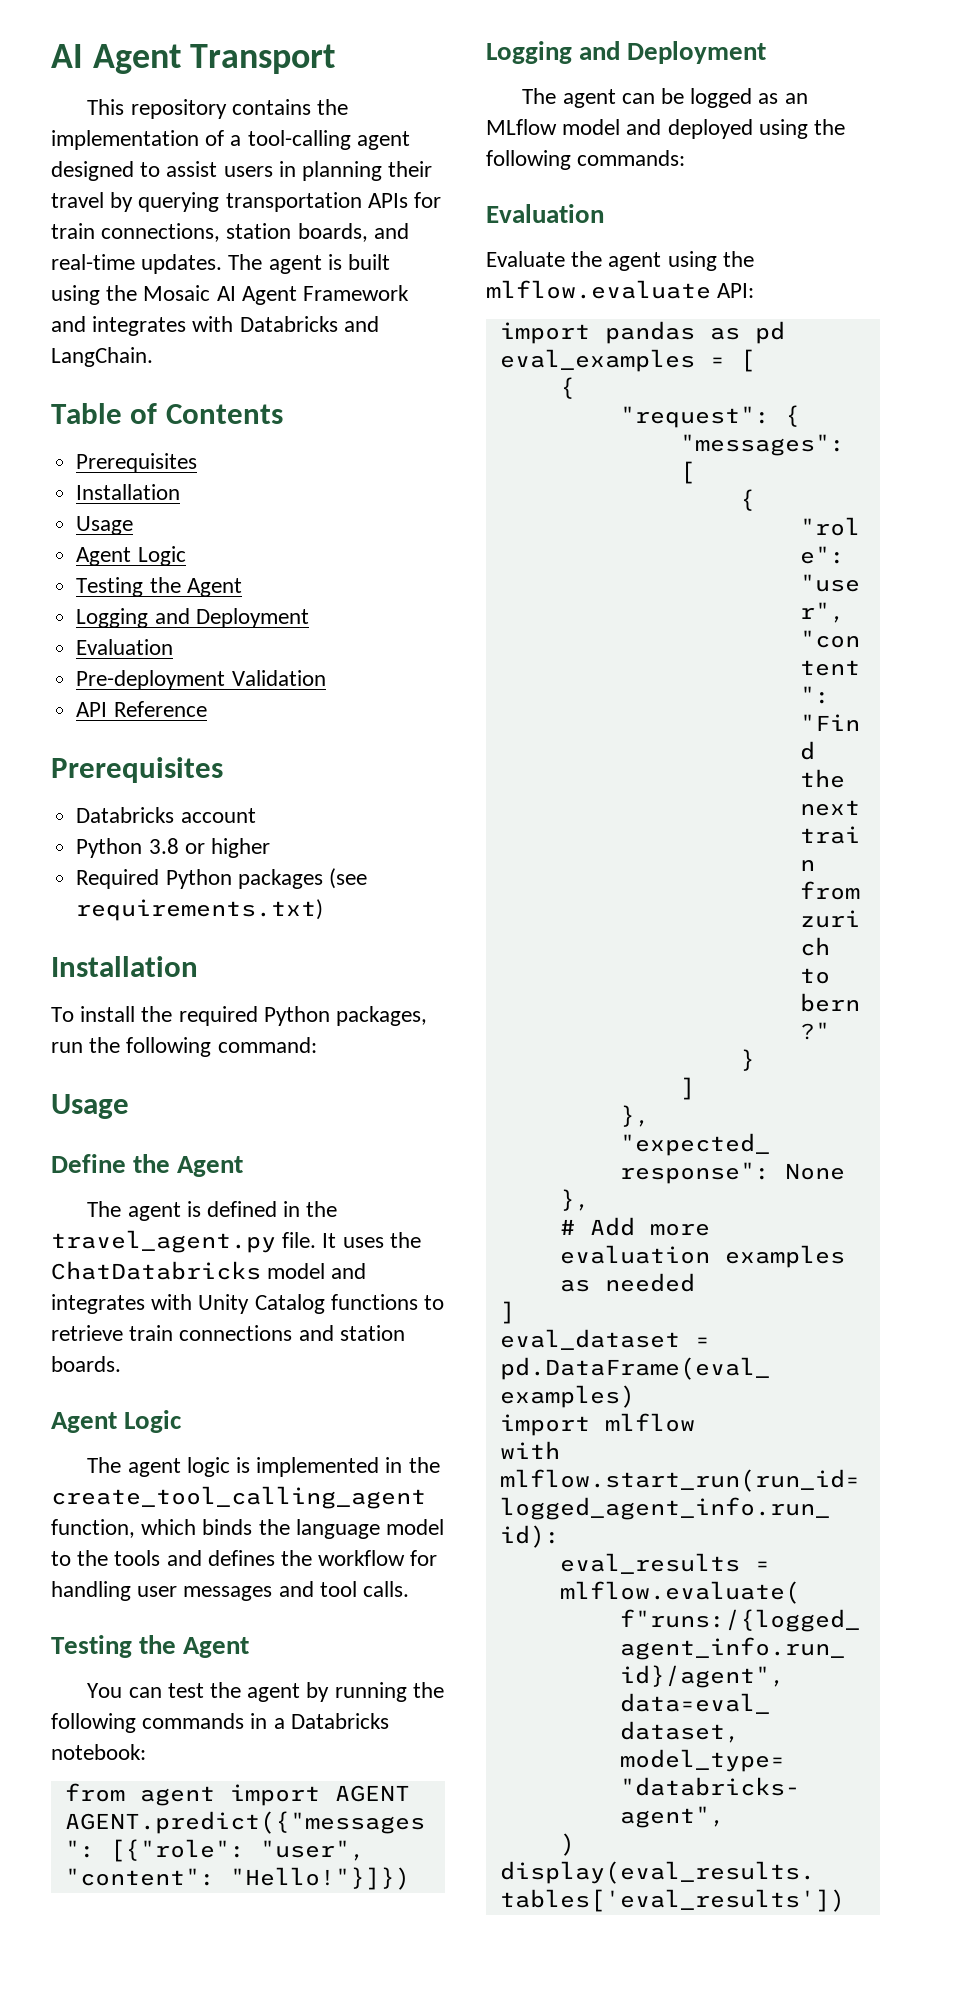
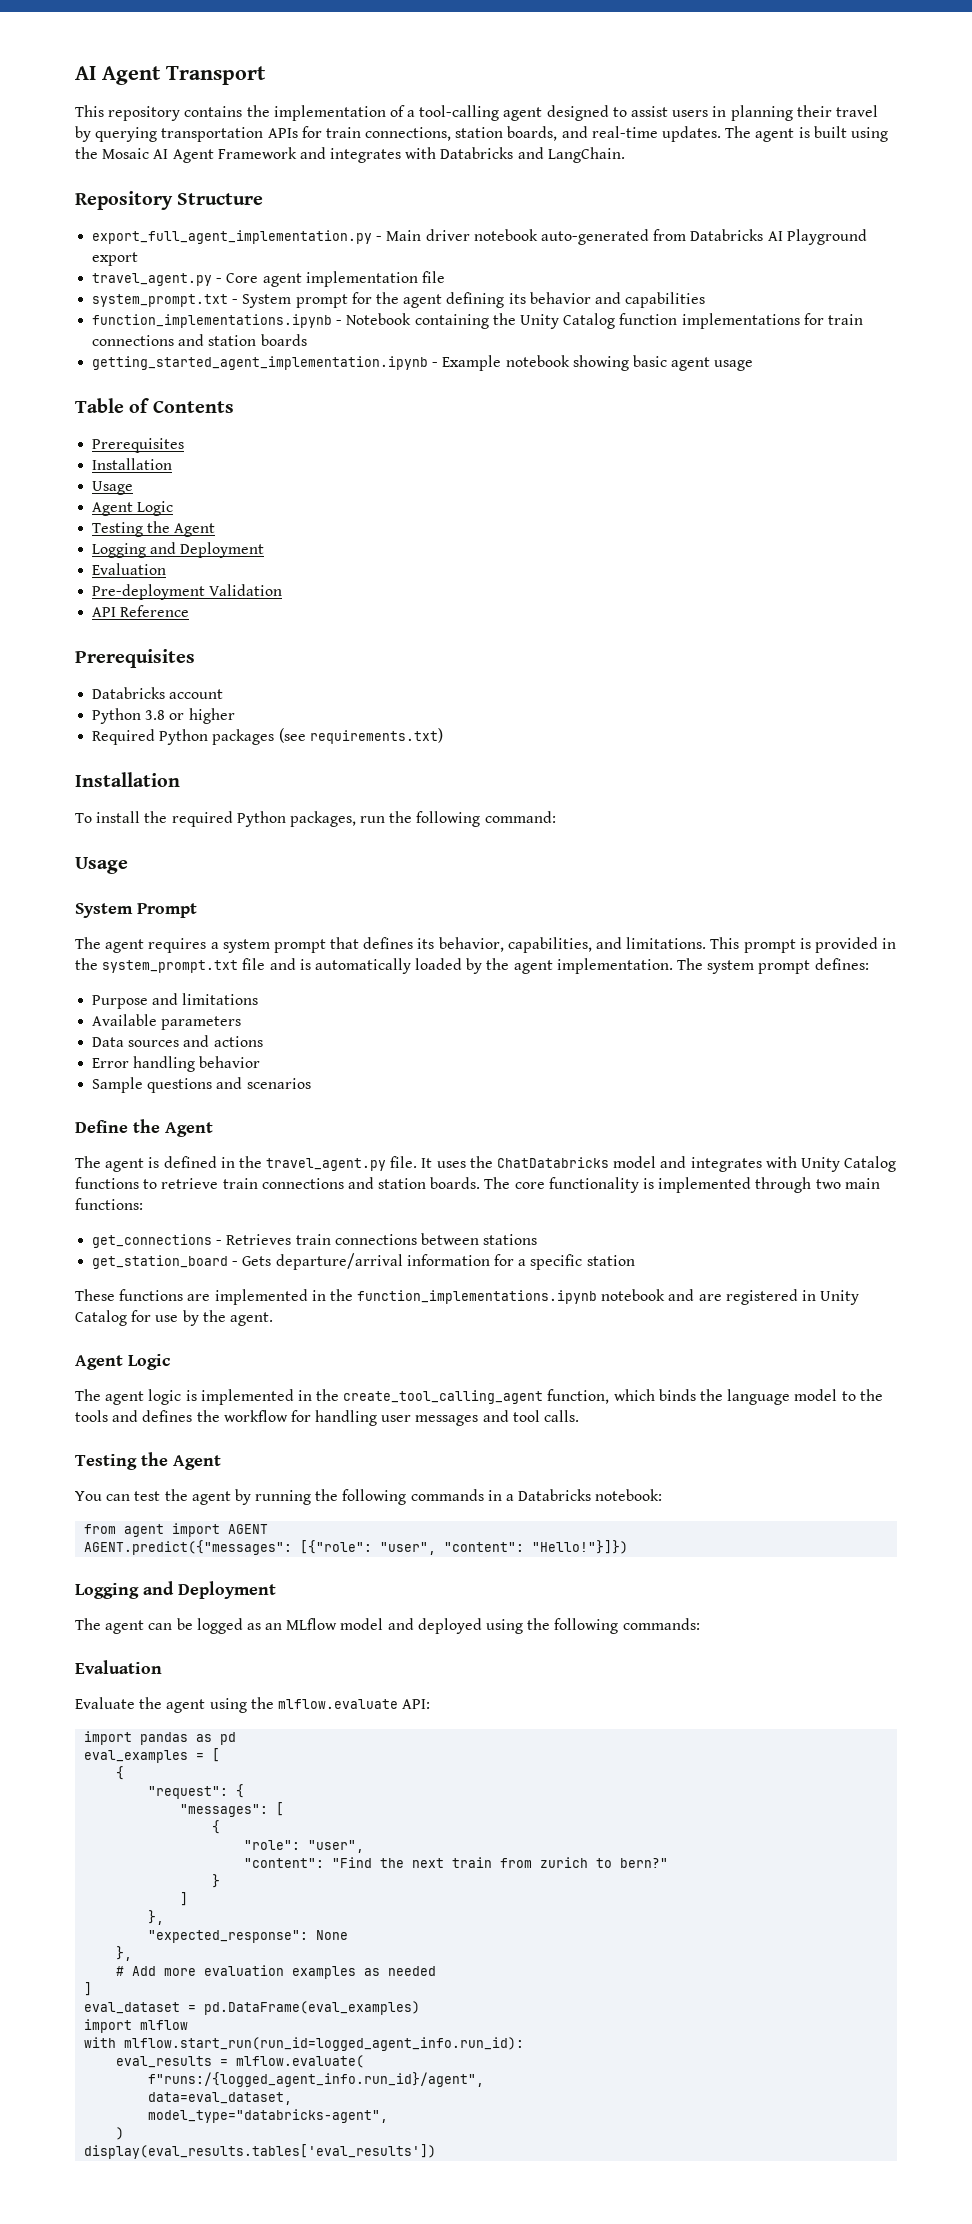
+ Repository Structure
+ export_full_agent_implementation.py - Main driver notebook auto-generated from Databricks AI Playground export
+ travel_agent.py - Core agent implementation file
+ system_prompt.txt - System prompt for the agent defining its behavior and capabilities
+ function_implementations.ipynb - Notebook containing the Unity Catalog function implementations for train connections and station boards
+ getting_started_agent_implementation.ipynb - Example notebook showing basic agent usage
+ System Prompt
+ The agent requires a system prompt that defines its behavior, capabilities, and limitations. This prompt is provided in the system_prompt.txt file and is automatically loaded by the agent implementation. The system prompt defines:
+ Purpose and limitations
+ Available parameters
+ Data sources and actions
+ Error handling behavior
+ Sample questions and scenarios
+ The core functionality is implemented through two main functions:
+ get_connections - Retrieves train connections between stations
+ get_station_board - Gets departure/arrival information for a specific station
+ These functions are implemented in the function_implementations.ipynb notebook and are registered in Unity Catalog for use by the agent.

